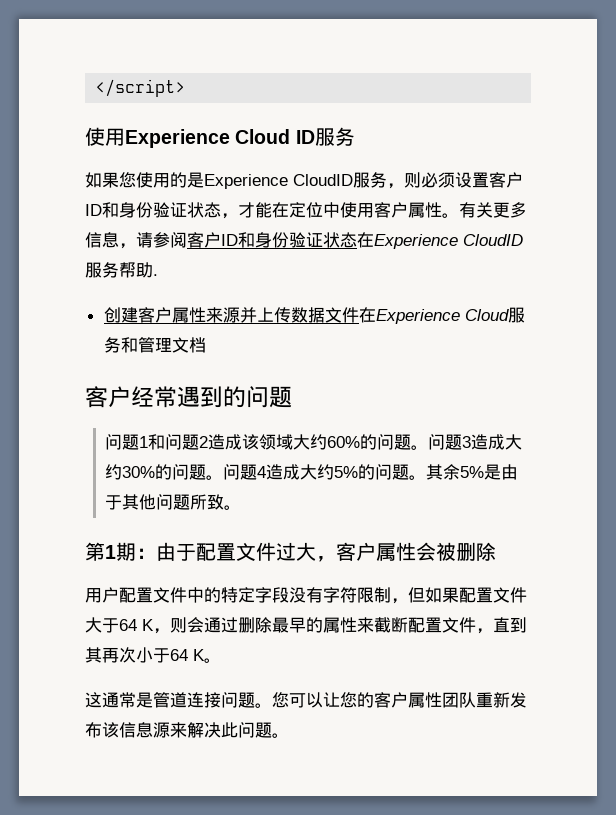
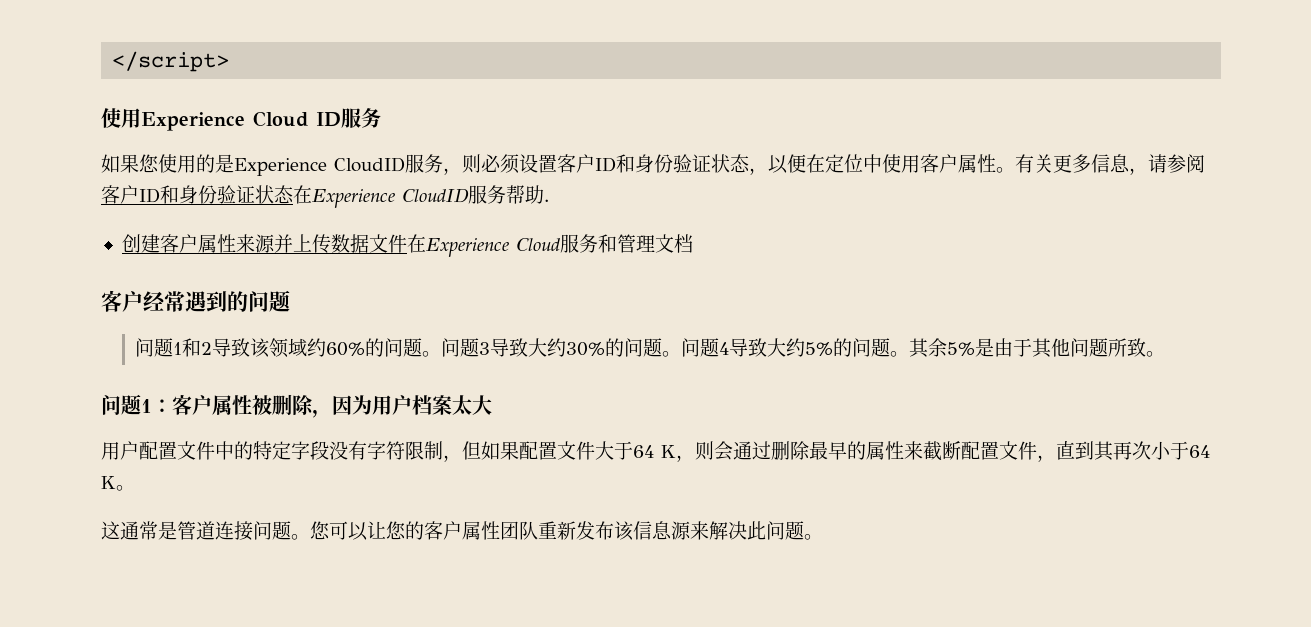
- 如果您使用的是Experience CloudID服务，则必须设置客户ID和身份验证状态，才能在定位中使用客户属性。
+ 如果您使用的是Experience CloudID服务，则必须设置客户ID和身份验证状态，以便在定位中使用客户属性。
- 问题1和问题2造成该领域大约60%的问题。
+ 问题1和2导致该领域约60%的问题。
- 问题3造成大约30%的问题。
+ 问题3导致大约30%的问题。
- 问题4造成大约5%的问题。
+ 问题4导致大约5%的问题。
- 第1期：由于配置文件过大，客户属性会被删除
+ 问题1：客户属性被删除，因为用户档案太大

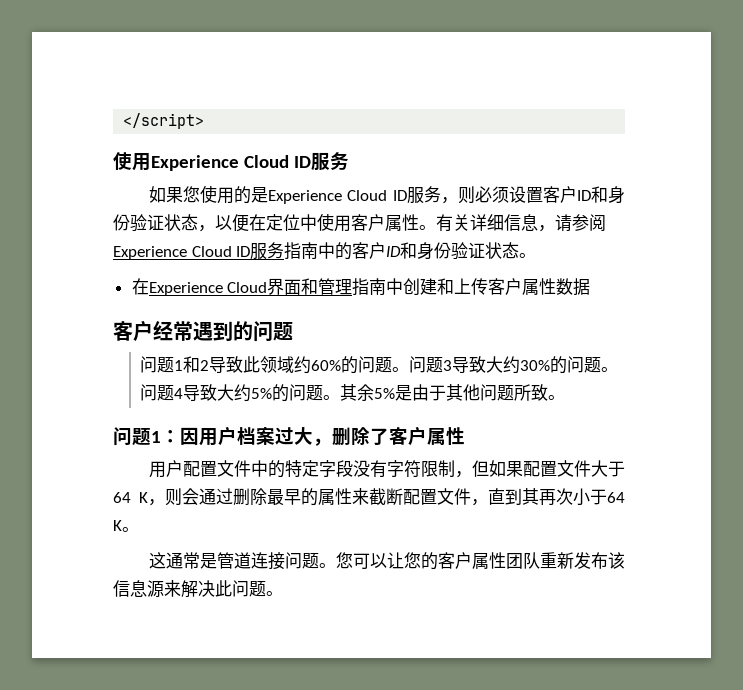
- 如果您使用的是Experience CloudID服务，则必须设置客户ID和身份验证状态，以便在定位中使用客户属性。
+ 如果您使用的是Experience Cloud ID服务，则必须设置客户ID和身份验证状态，以便在定位中使用客户属性。
- 有关更多信息，请参阅客户ID和身份验证状态在Experience CloudID服务帮助.
- 创建客户属性来源并上传数据文件在Experience Cloud服务和管理文档
+ 有关详细信息，请参阅Experience Cloud ID服务指南中的客户ID和身份验证状态。
+ 在Experience Cloud界面和管理指南中创建和上传客户属性数据
- 问题1和2导致该领域约60%的问题。
+ 问题1和2导致此领域约60%的问题。
- 问题1：客户属性被删除，因为用户档案太大
+ 问题1：因用户档案过大，删除了客户属性

